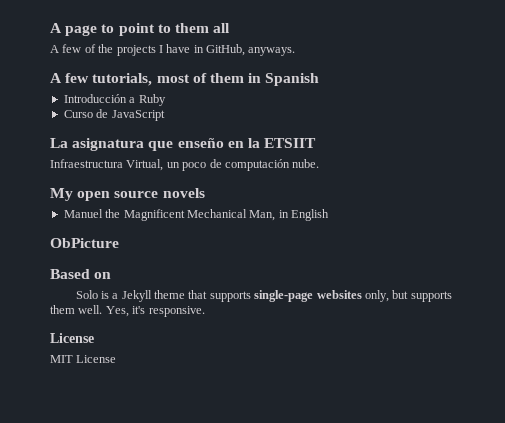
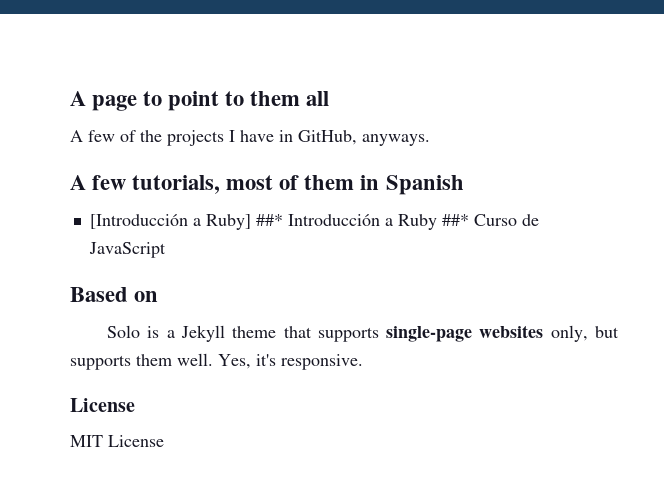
- Introducción a Ruby
- Curso de JavaScript
+ [Introducción a Ruby] ##* Introducción a Ruby ##* Curso de JavaScript
- La asignatura que enseño en la ETSIIT
- Infraestructura Virtual, un poco de computación nube.
- My open source novels
- Manuel the Magnificent Mechanical Man, in English
- ObPicture

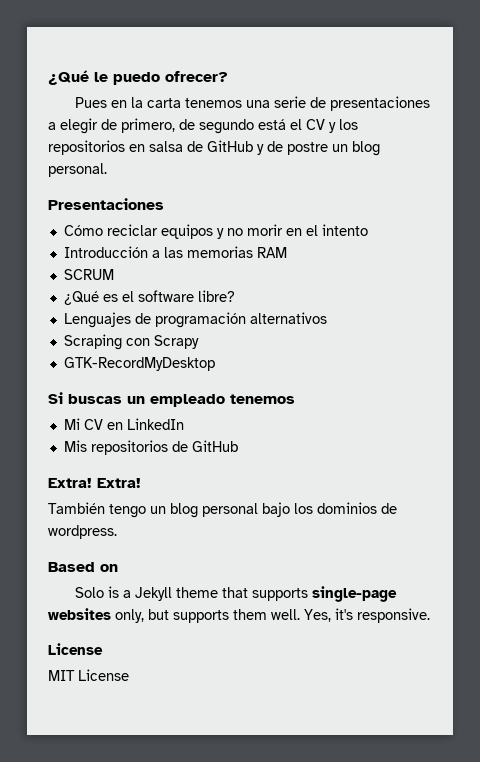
- A page to point to them all
- A few of the projects I have in GitHub, anyways.
- A few tutorials, most of them in Spanish
- [Introducción a Ruby] ##* Introducción a Ruby ##* Curso de JavaScript
+ ¿Qué le puedo ofrecer?
+ Pues en la carta tenemos una serie de presentaciones a elegir de primero, de segundo está el CV y los repositorios en salsa de GitHub y de postre un blog personal.
+ Presentaciones
+ Cómo reciclar equipos y no morir en el intento
+ Introducción a las memorias RAM
+ SCRUM
+ ¿Qué es el software libre?
+ Lenguajes de programación alternativos
+ Scraping con Scrapy
+ GTK-RecordMyDesktop
+ Si buscas un empleado tenemos
+ Mi CV en LinkedIn
+ Mis repositorios de GitHub
+ Extra! Extra!
+ También tengo un blog personal bajo los dominios de wordpress.

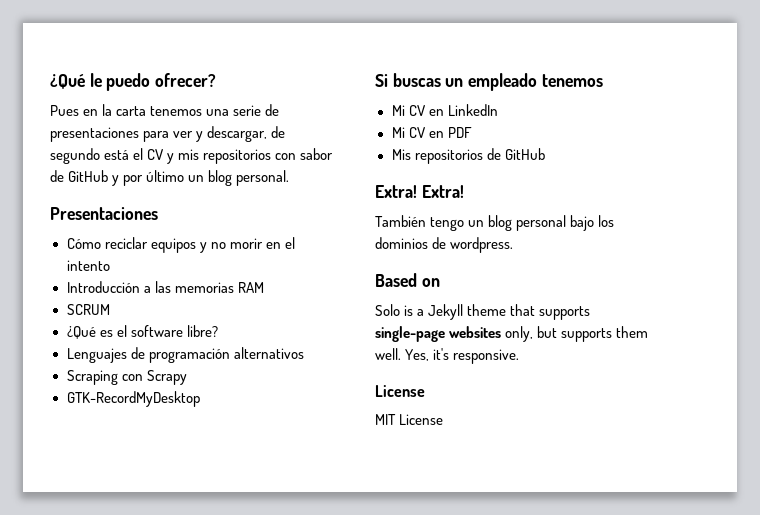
- Pues en la carta tenemos una serie de presentaciones a elegir de primero, de segundo está el CV y los repositorios en salsa de GitHub y de postre un blog personal.
+ Pues en la carta tenemos una serie de presentaciones para ver y descargar, de segundo está el CV y mis repositorios con sabor de GitHub y por último un blog personal.
+ Mi CV en PDF

